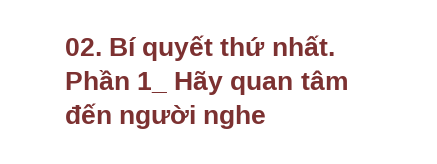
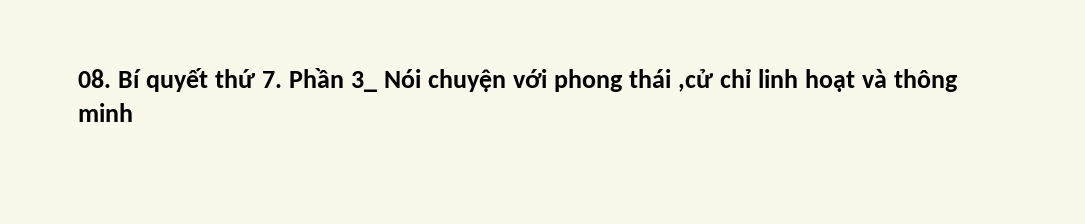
- 02. Bí quyết thứ nhất. Phần 1_ Hãy quan tâm đến người nghe
+ 08. Bí quyết thứ 7. Phần 3_ Nói chuyện với phong thái ,cử chỉ linh hoạt và thông minh

